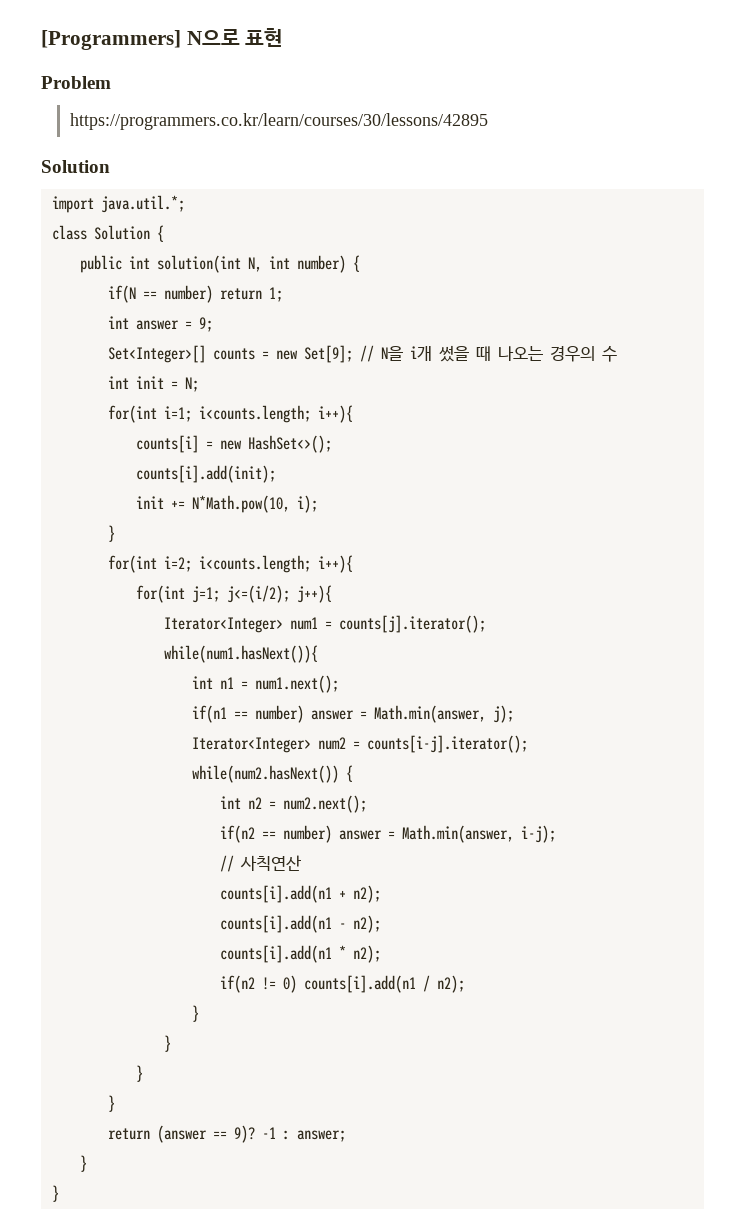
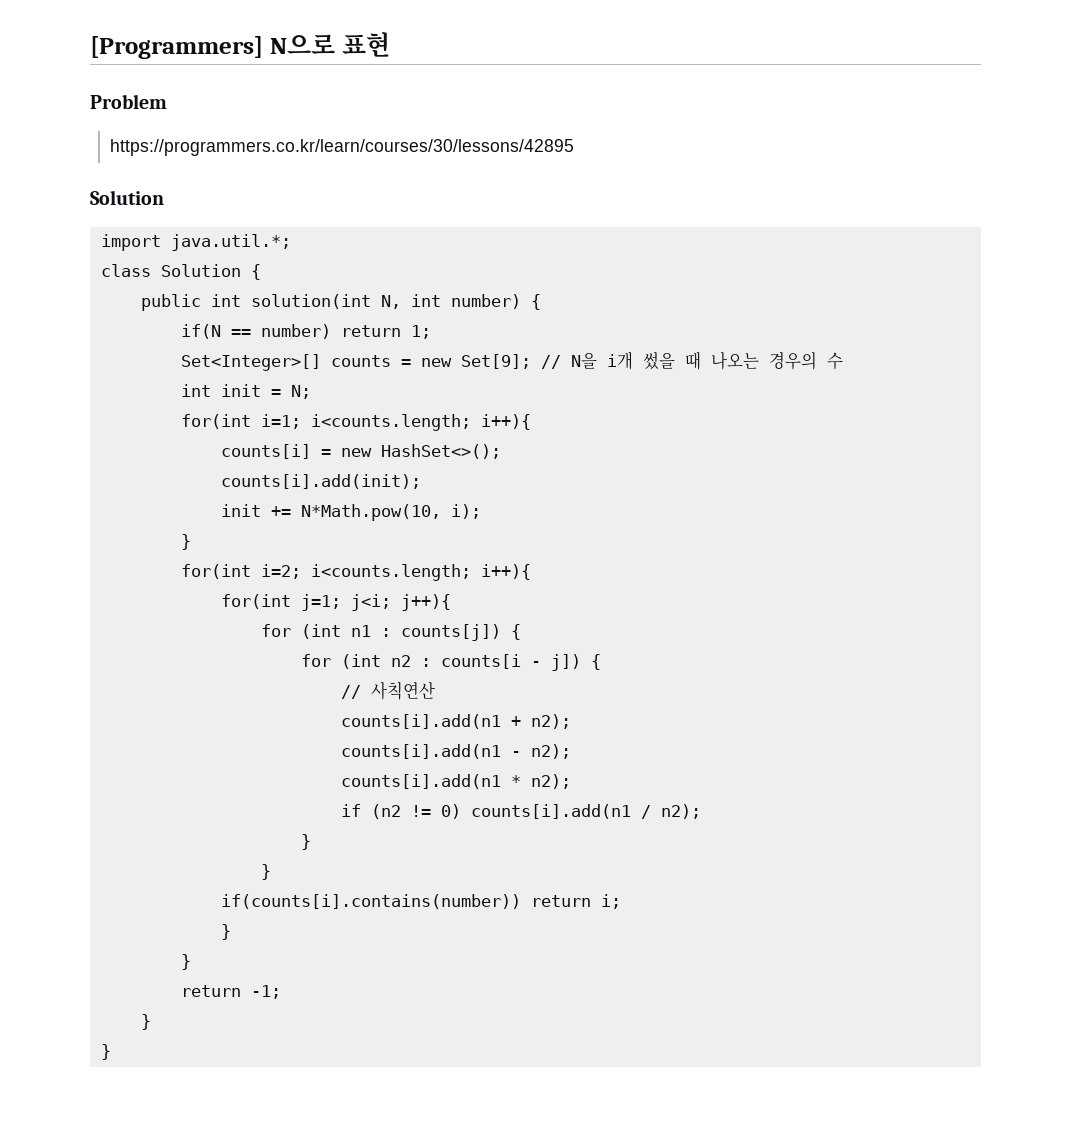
- int answer = 9;
- for(int j=1; j<=(i/2); j++){
+ for(int j=1; j<i; j++){
- Iterator<Integer> num1 = counts[j].iterator();
- while(num1.hasNext()){
- int n1 = num1.next();
- if(n1 == number) answer = Math.min(answer, j);
- Iterator<Integer> num2 = counts[i-j].iterator();
- while(num2.hasNext()) {
- int n2 = num2.next();
- if(n2 == number) answer = Math.min(answer, i-j);
+ for (int n1 : counts[j]) {
+ for (int n2 : counts[i - j]) {
- if(n2 != 0) counts[i].add(n1 / n2);
+ if (n2 != 0) counts[i].add(n1 / n2);
+ if(counts[i].contains(number)) return i;
- return (answer == 9)? -1 : answer;
+ return -1;

